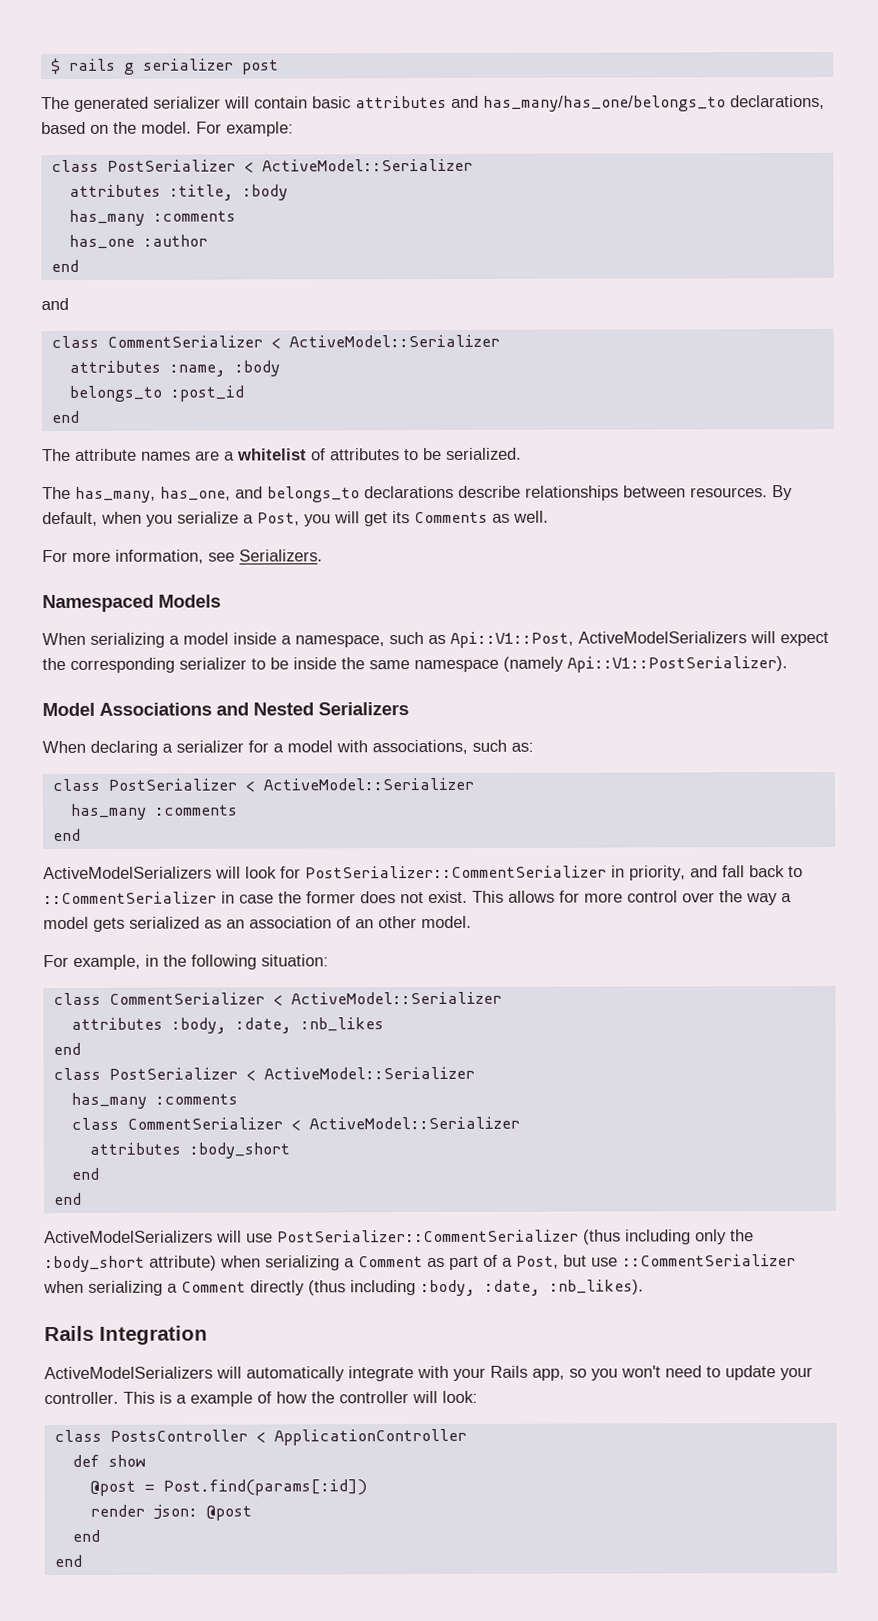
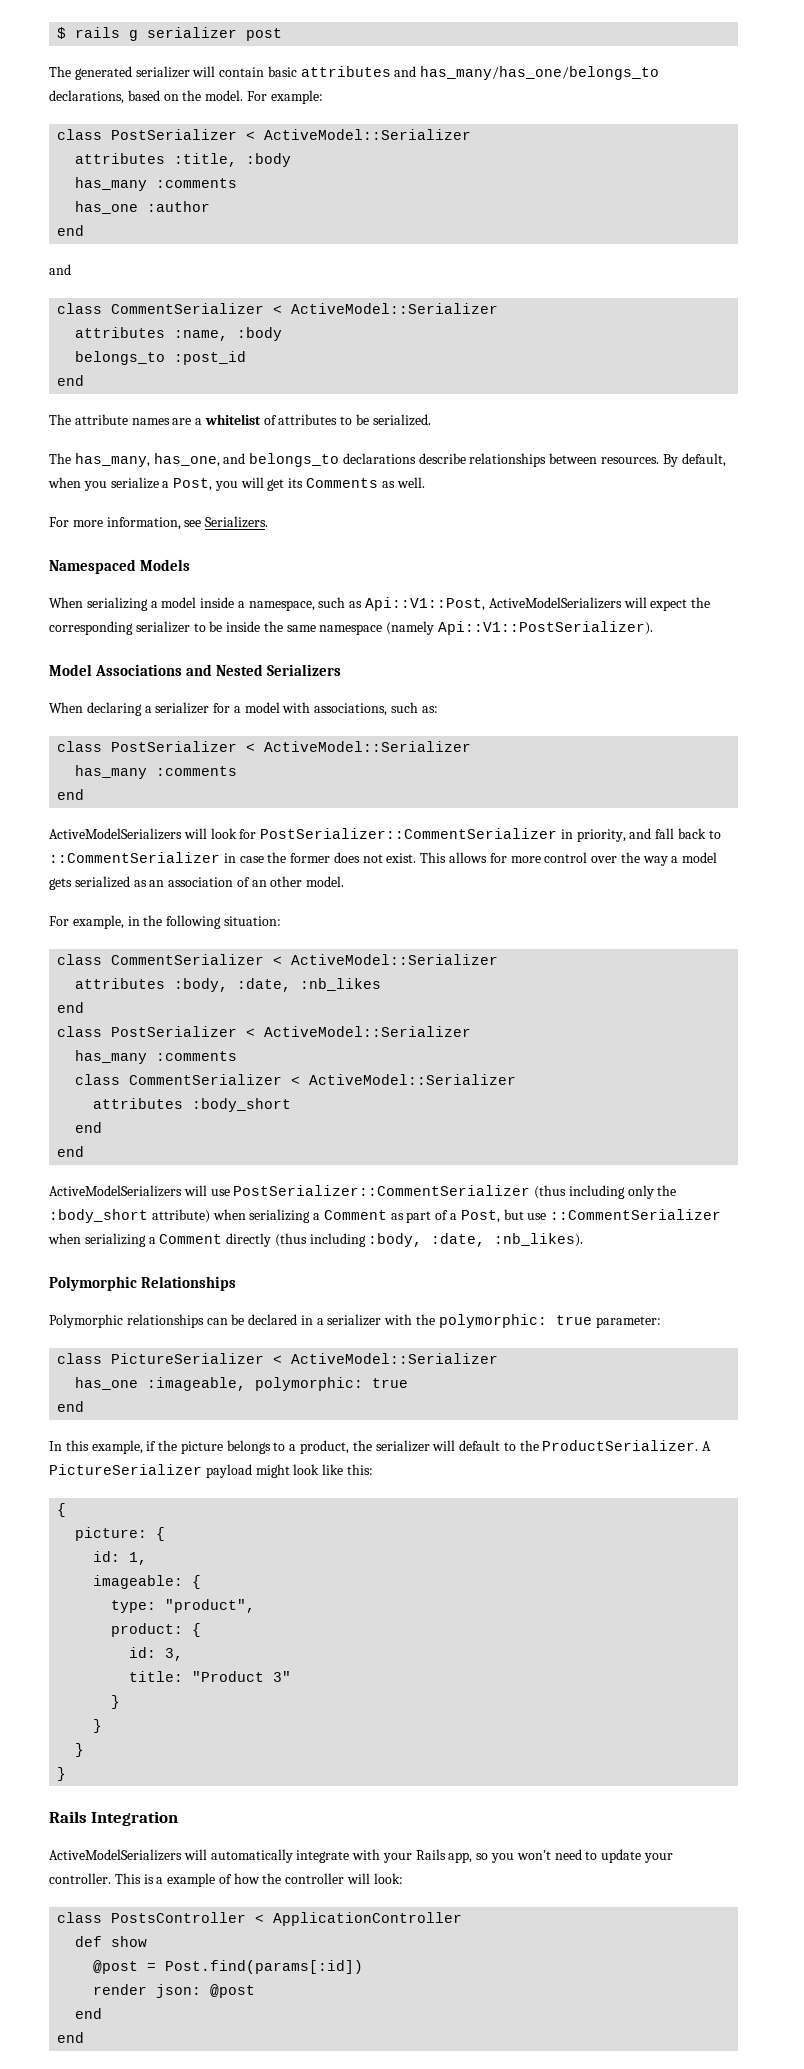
+ Polymorphic Relationships
+ Polymorphic relationships can be declared in a serializer with the polymorphic: true parameter:
+ class PictureSerializer < ActiveModel::Serializer
+ has_one :imageable, polymorphic: true
+ end
+ In this example, if the picture belongs to a product, the serializer will default to the ProductSerializer. A PictureSerializer payload might look like this:
+ {
+ picture: {
+ id: 1,
+ imageable: {
+ type: "product",
+ product: {
+ id: 3,
+ title: "Product 3"
+ }
+ }
+ }
+ }

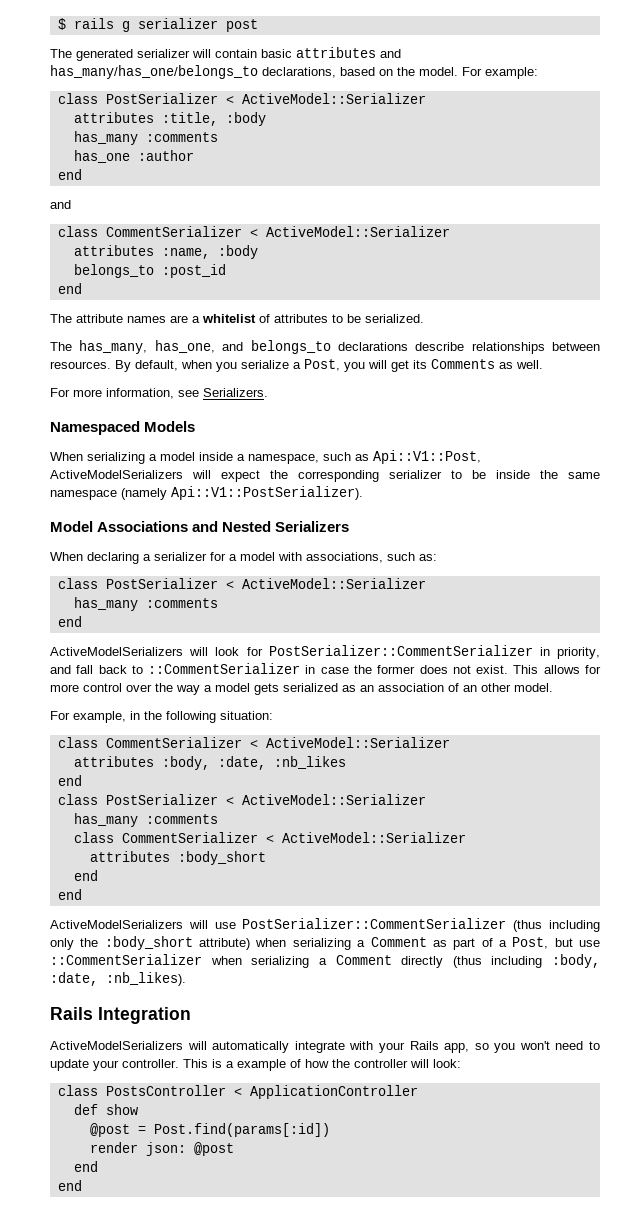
- Polymorphic Relationships
- Polymorphic relationships can be declared in a serializer with the polymorphic: true parameter:
- class PictureSerializer < ActiveModel::Serializer
- has_one :imageable, polymorphic: true
- end
- In this example, if the picture belongs to a product, the serializer will default to the ProductSerializer. A PictureSerializer payload might look like this:
- {
- picture: {
- id: 1,
- imageable: {
- type: "product",
- product: {
- id: 3,
- title: "Product 3"
- }
- }
- }
- }

